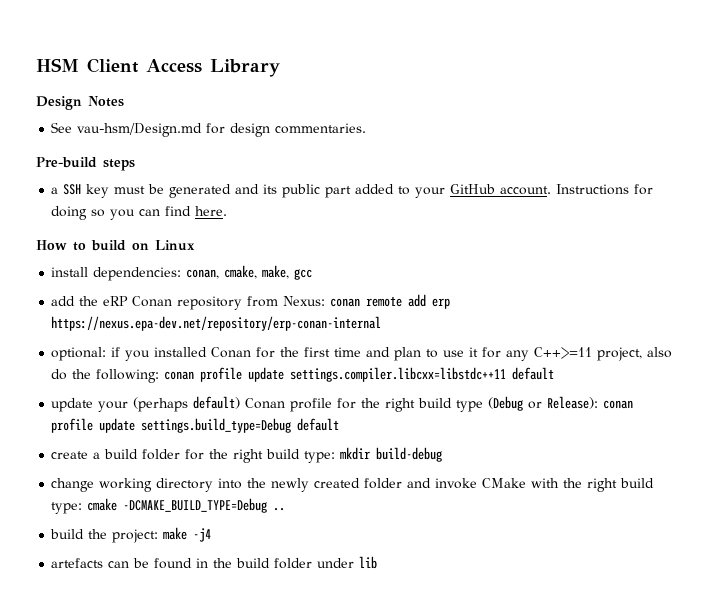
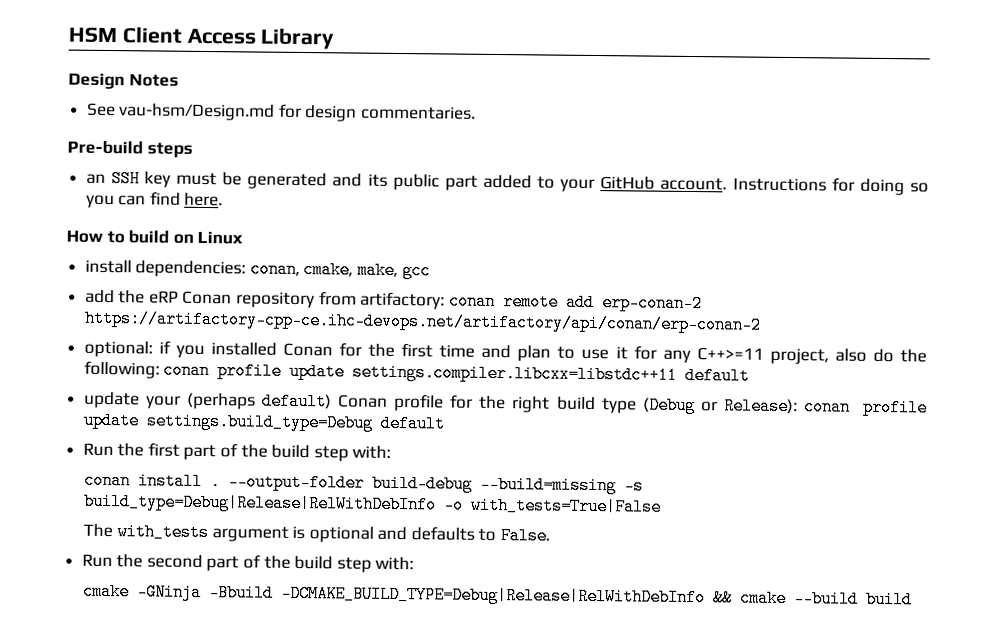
- a SSH key must be generated and its public part added to your GitHub account.
+ an SSH key must be generated and its public part added to your GitHub account.
- add the eRP Conan repository from Nexus: conan remote add erp https://nexus.epa-dev.net/repository/erp-conan-internal
+ add the eRP Conan repository from artifactory: conan remote add erp-conan-2 https://artifactory-cpp-ce.ihc-devops.net/artifactory/api/conan/erp-conan-2
- create a build folder for the right build type: mkdir build-debug
- change working directory into the newly created folder and invoke CMake with the right build type: cmake -DCMAKE_BUILD_TYPE=Debug ..
- build the project: make -j4
- artefacts can be found in the build folder under lib
+ Run the first part of the build step with:
+ conan install . --output-folder build-debug --build=missing -s build_type=Debug|Release|RelWithDebInfo -o with_tests=True|False
+ The with_tests argument is optional and defaults to False.
+ Run the second part of the build step with:
+ cmake -GNinja -Bbuild -DCMAKE_BUILD_TYPE=Debug|Release|RelWithDebInfo && cmake --build build

